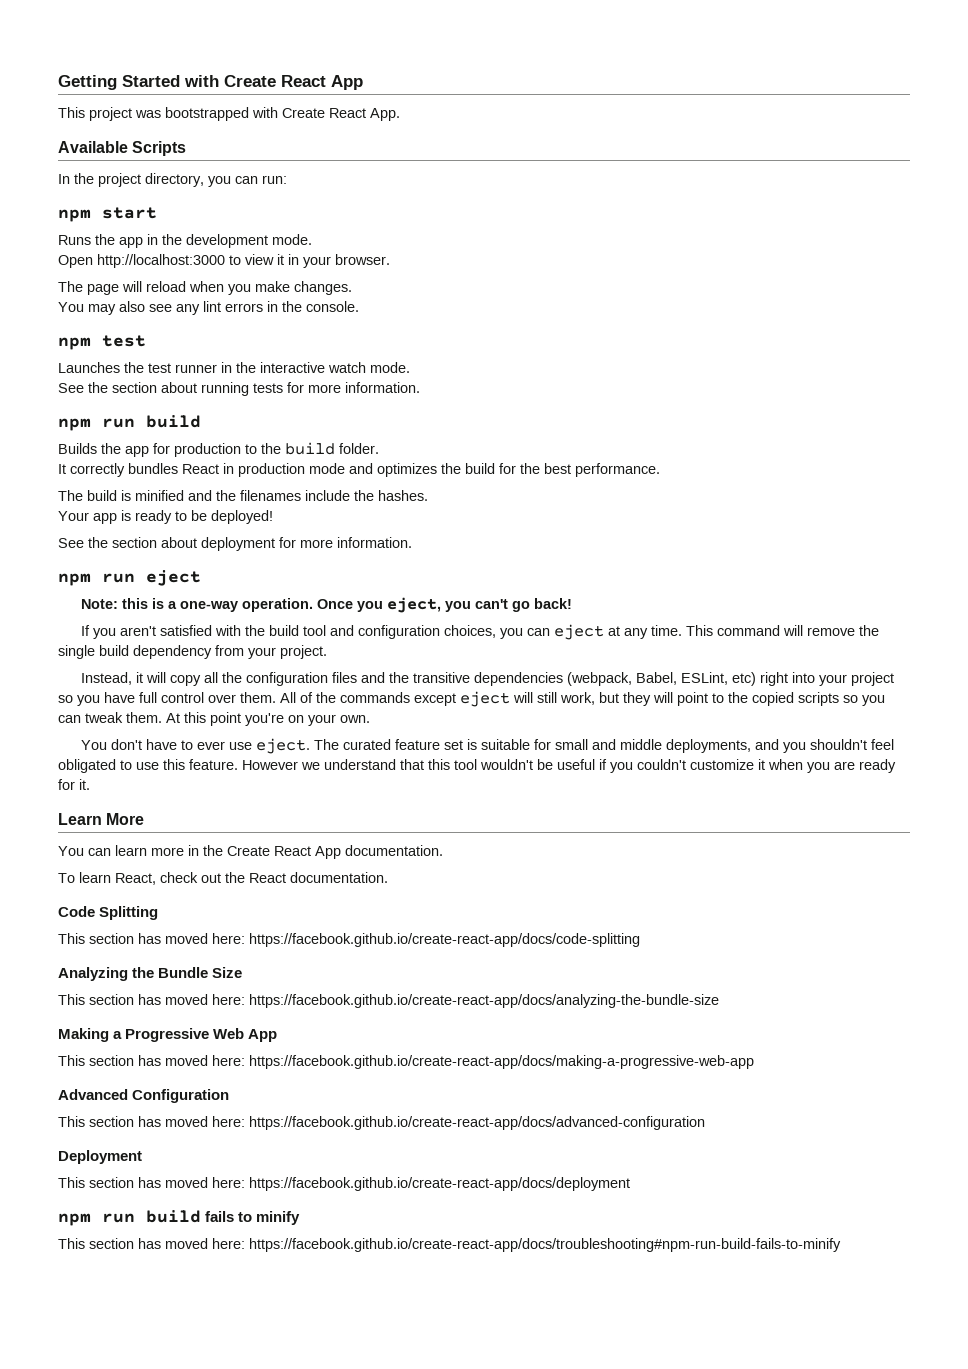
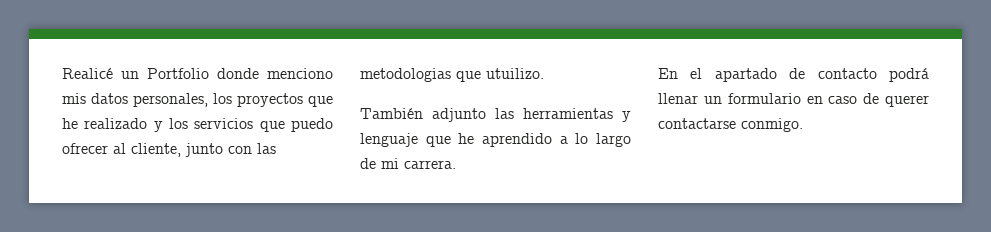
- Getting Started with Create React App
- This project was bootstrapped with Create React App.
- Available Scripts
- In the project directory, you can run:
- npm start
- Runs the app in the development mode.
- Open http://localhost:3000 to view it in your browser.
- The page will reload when you make changes.
- You may also see any lint errors in the console.
- npm test
- Launches the test runner in the interactive watch mode.
- See the section about running tests for more information.
- npm run build
- Builds the app for production to the build folder.
- It correctly bundles React in production mode and optimizes the build for the best performance.
- The build is minified and the filenames include the hashes.
- Your app is ready to be deployed!
- See the section about deployment for more information.
- npm run eject
- Note: this is a one-way operation. Once you eject, you can't go back!
- If you aren't satisfied with the build tool and configuration choices, you can eject at any time. This command will remove the single build dependency from your project.
- Instead, it will copy all the configuration files and the transitive dependencies (webpack, Babel, ESLint, etc) right into your project so you have full control over them. All of the commands except eject will still work, but they will point to the copied scripts so you can tweak them. At this point you're on your own.
- You don't have to ever use eject. The curated feature set is suitable for small and middle deployments, and you shouldn't feel obligated to use this feature. However we understand that this tool wouldn't be useful if you couldn't customize it when you are ready for it.
- Learn More
- You can learn more in the Create React App documentation.
- To learn React, check out the React documentation.
- Code Splitting
- This section has moved here: https://facebook.github.io/create-react-app/docs/code-splitting
- Analyzing the Bundle Size
- This section has moved here: https://facebook.github.io/create-react-app/docs/analyzing-the-bundle-size
- Making a Progressive Web App
- This section has moved here: https://facebook.github.io/create-react-app/docs/making-a-progressive-web-app
- Advanced Configuration
- This section has moved here: https://facebook.github.io/create-react-app/docs/advanced-configuration
- Deployment
- This section has moved here: https://facebook.github.io/create-react-app/docs/deployment
- npm run build fails to minify
- This section has moved here: https://facebook.github.io/create-react-app/docs/troubleshooting#npm-run-build-fails-to-minify
+ Realicé un Portfolio donde menciono mis datos personales, los proyectos que he realizado y los servicios que puedo ofrecer al cliente, junto con las metodologias que utuilizo.
+ También adjunto las herramientas y lenguaje que he aprendido a lo largo de mi carrera.
+ En el apartado de contacto podrá llenar un formulario en caso de querer contactarse conmigo.

